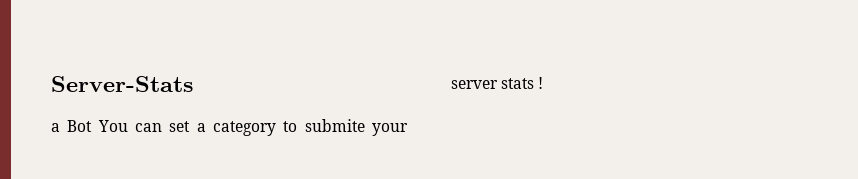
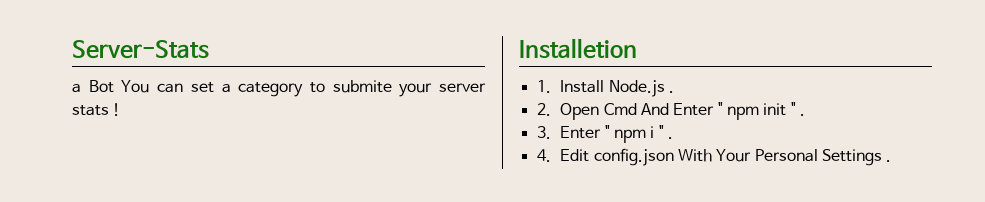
+ Installetion
+ 1. Install Node.js .
+ 2. Open Cmd And Enter " npm init " .
+ 3. Enter " npm i " .
+ 4. Edit config.json With Your Personal Settings .

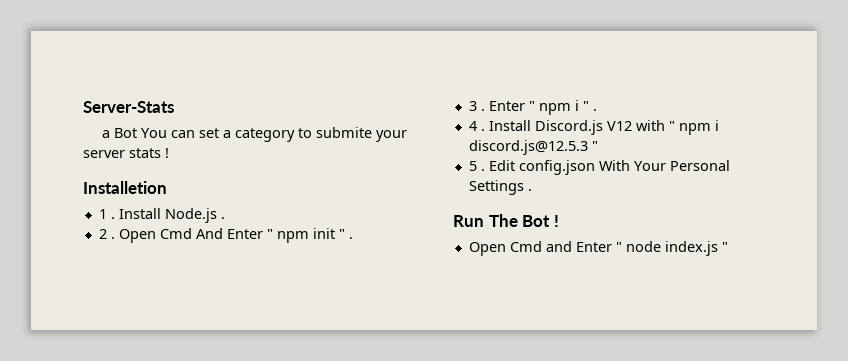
- 1. Install Node.js .
+ 1 . Install Node.js .
- 2. Open Cmd And Enter " npm init " .
+ 2 . Open Cmd And Enter " npm init " .
- 3. Enter " npm i " .
+ 3 . Enter " npm i " .
- 4. Edit config.json With Your Personal Settings .
+ 4 . Install Discord.js V12 with " npm i discord.js@12.5.3 "
+ 5 . Edit config.json With Your Personal Settings .
+ Run The Bot !
+ Open Cmd and Enter " node index.js "

